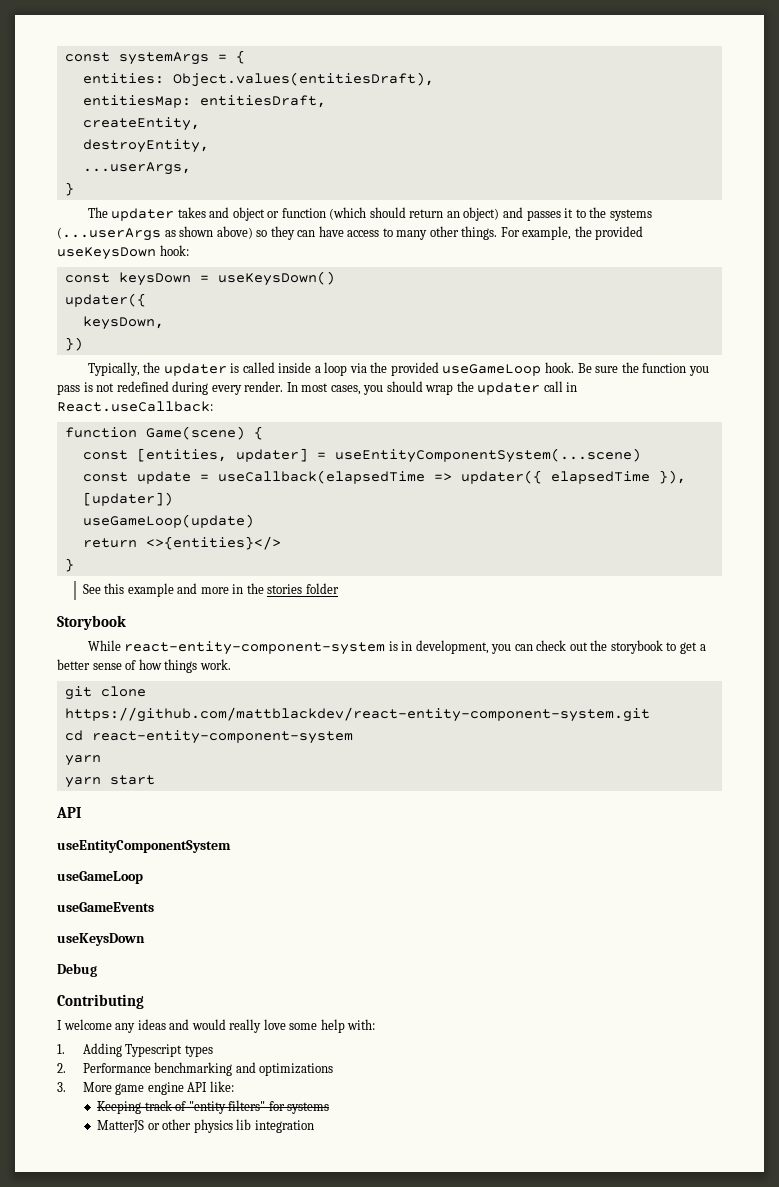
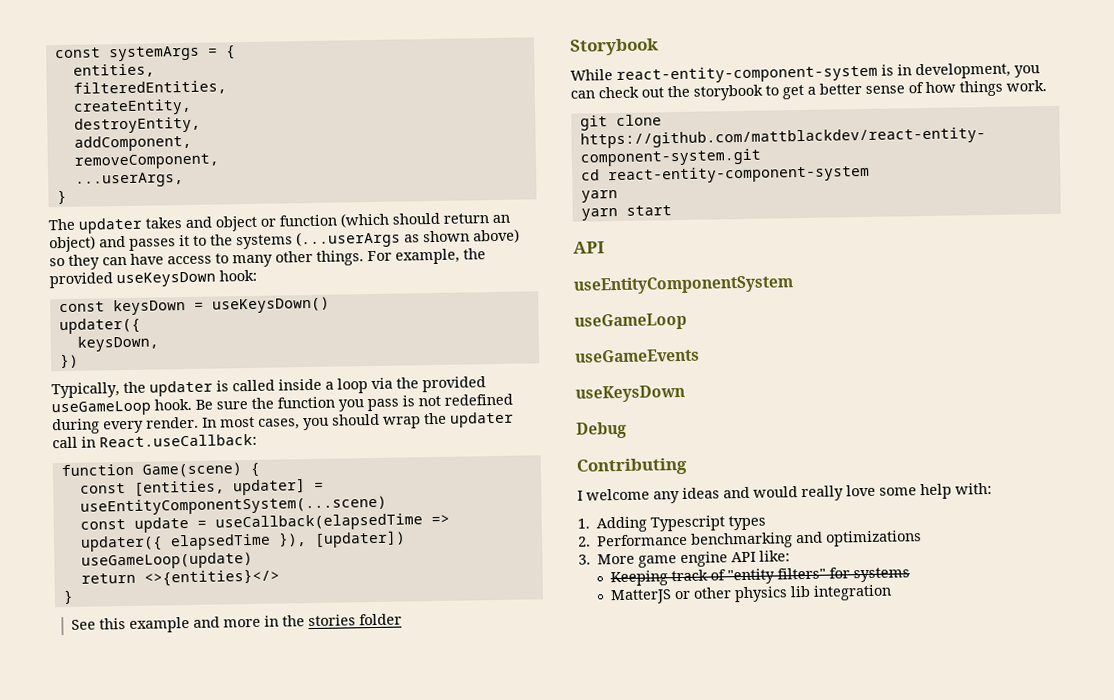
- entities: Object.values(entitiesDraft),
- entitiesMap: entitiesDraft,
+ entities,
+ filteredEntities,
+ addComponent,
+ removeComponent,

